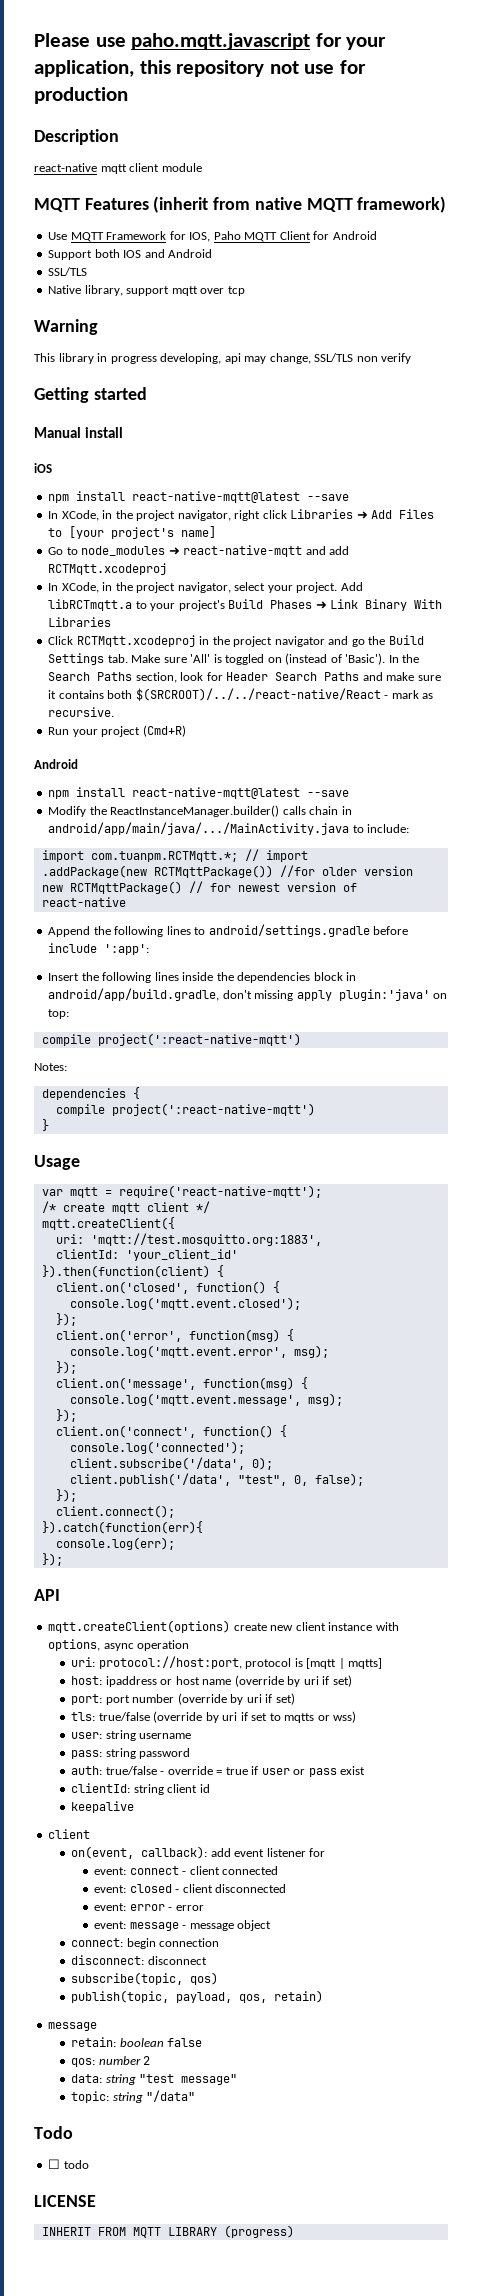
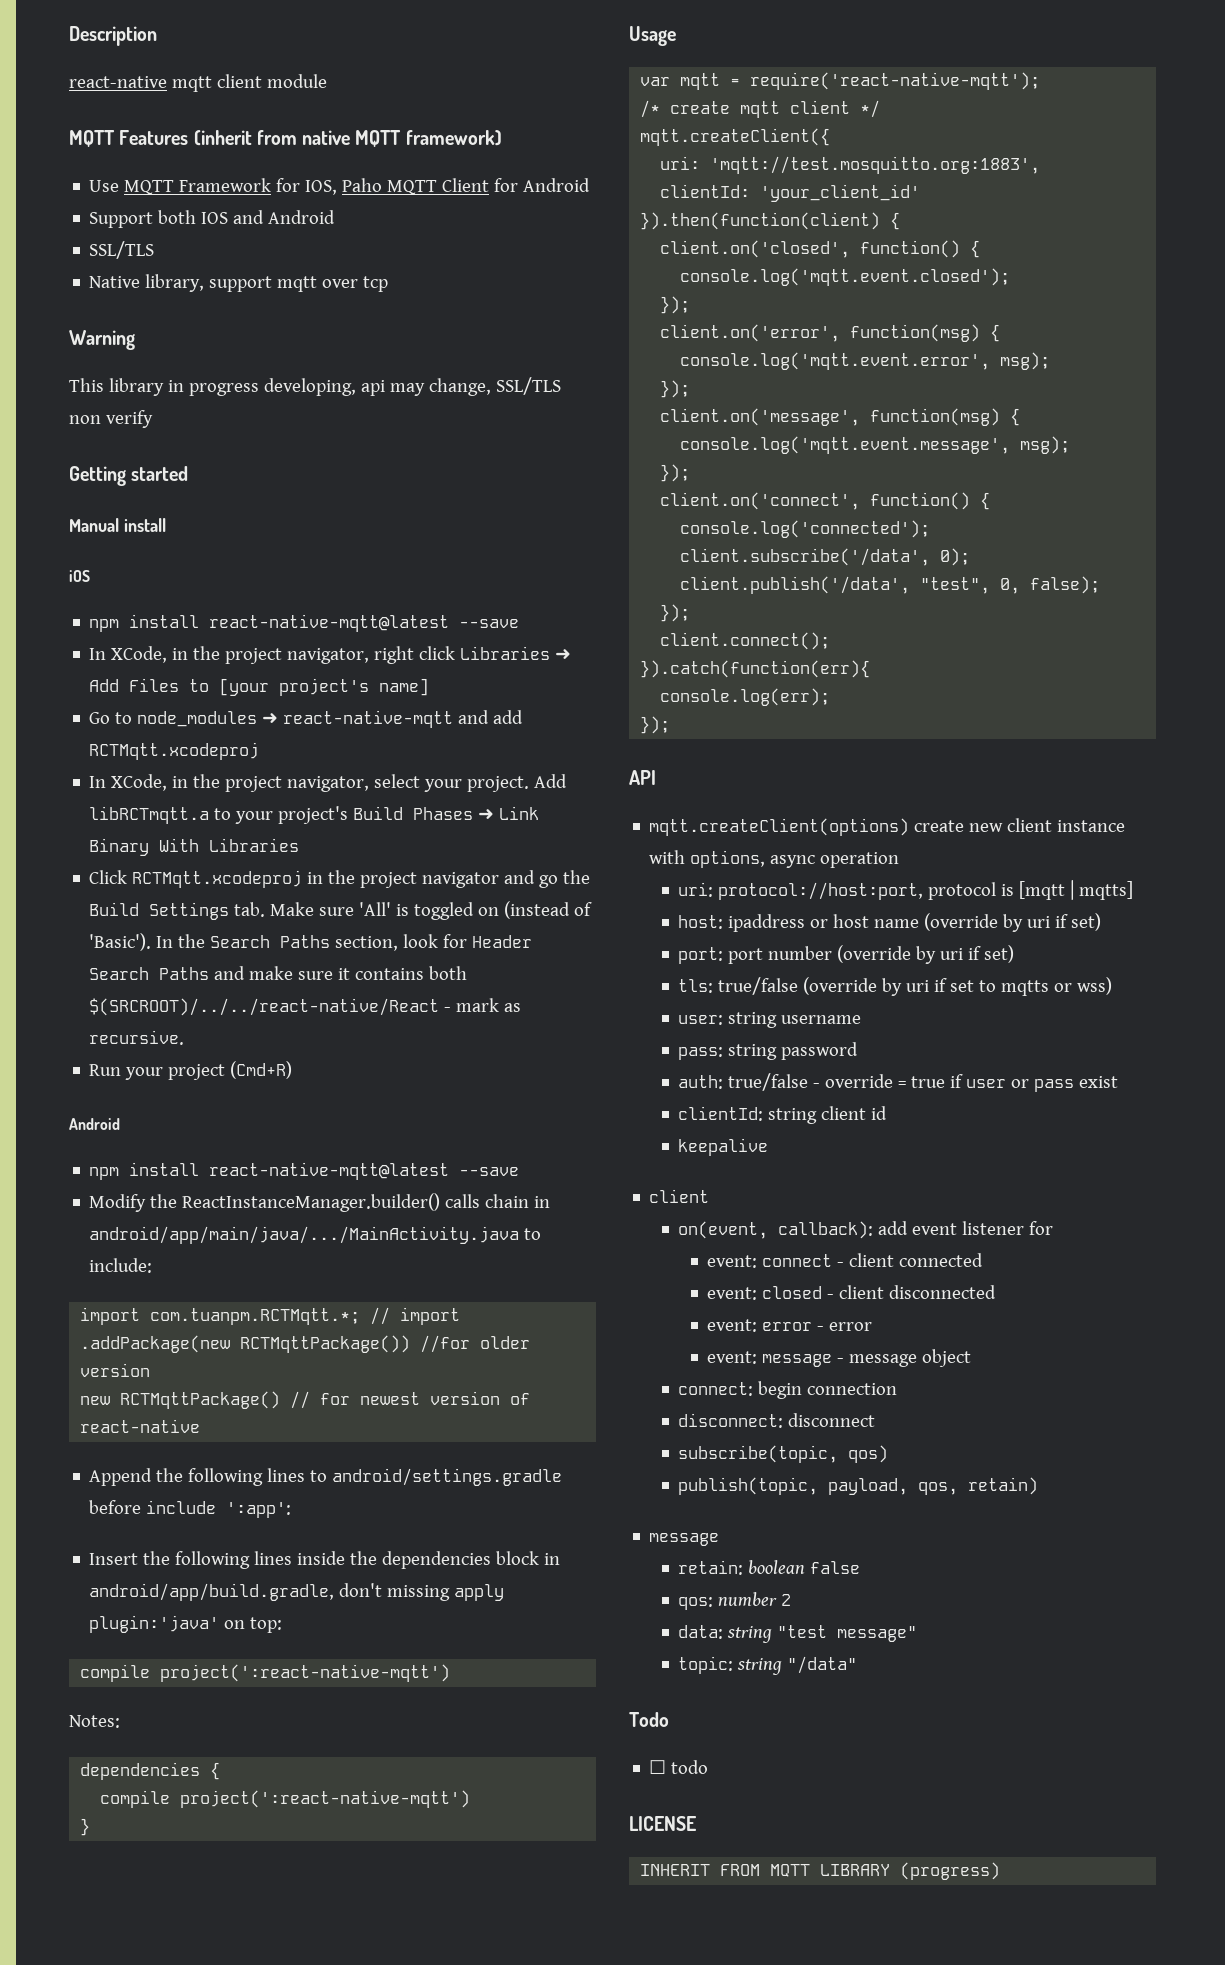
- Please use paho.mqtt.javascript for your application, this repository not use for production

